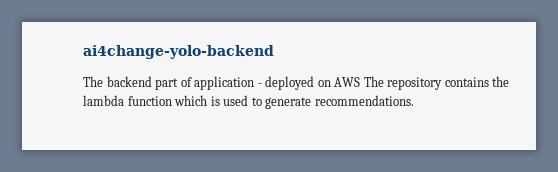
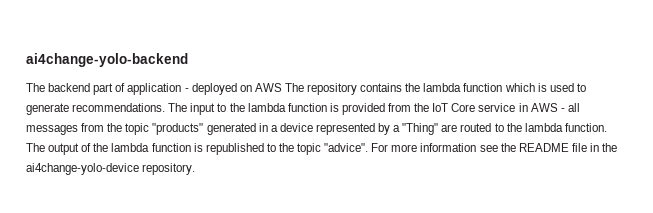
+ The input to the lambda function is provided from the IoT Core service in AWS - all messages from the topic "products" generated in a device represented by a "Thing" are routed to the lambda function. The output of the lambda function is republished to the topic "advice". For more information see the README file in the ai4change-yolo-device repository.

